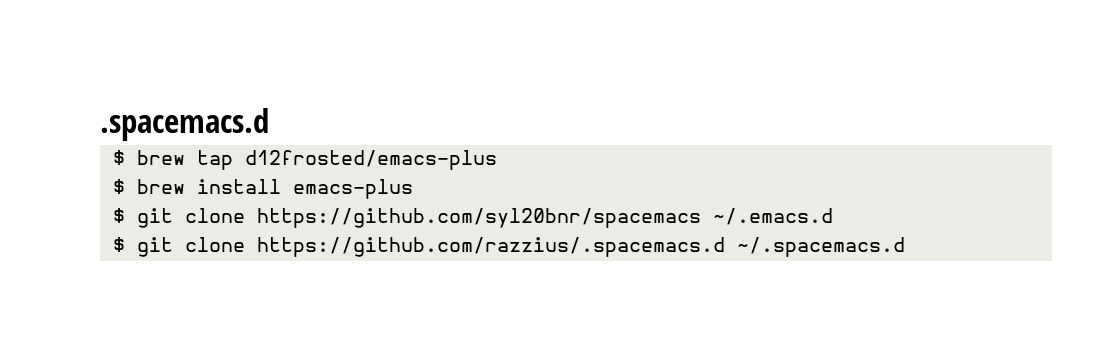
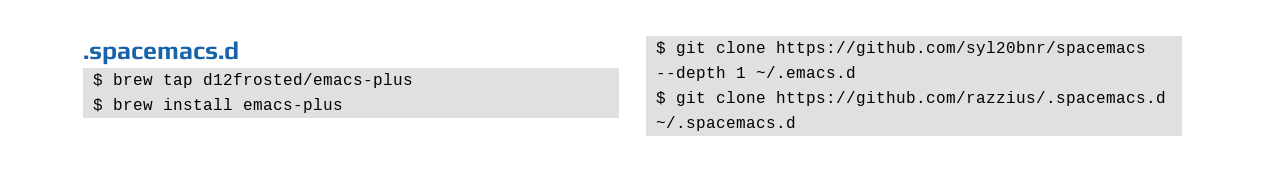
- $ git clone https://github.com/syl20bnr/spacemacs ~/.emacs.d
+ $ git clone https://github.com/syl20bnr/spacemacs --depth 1 ~/.emacs.d

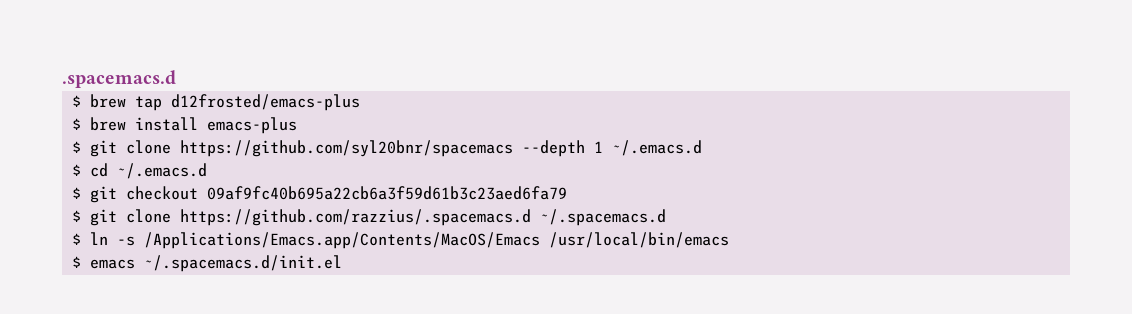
+ $ cd ~/.emacs.d
+ $ git checkout 09af9fc40b695a22cb6a3f59d61b3c23aed6fa79
+ $ ln -s /Applications/Emacs.app/Contents/MacOS/Emacs /usr/local/bin/emacs
+ $ emacs ~/.spacemacs.d/init.el

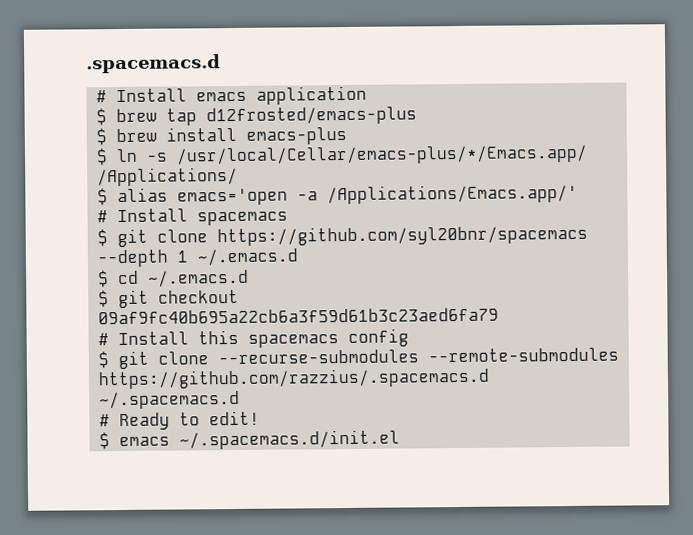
+ # Install emacs application
+ $ ln -s /usr/local/Cellar/emacs-plus/*/Emacs.app/ /Applications/
+ $ alias emacs='open -a /Applications/Emacs.app/'
+ # Install spacemacs
- $ git clone https://github.com/razzius/.spacemacs.d ~/.spacemacs.d
+ # Install this spacemacs config
+ $ git clone --recurse-submodules --remote-submodules https://github.com/razzius/.spacemacs.d ~/.spacemacs.d
- $ ln -s /Applications/Emacs.app/Contents/MacOS/Emacs /usr/local/bin/emacs
+ # Ready to edit!

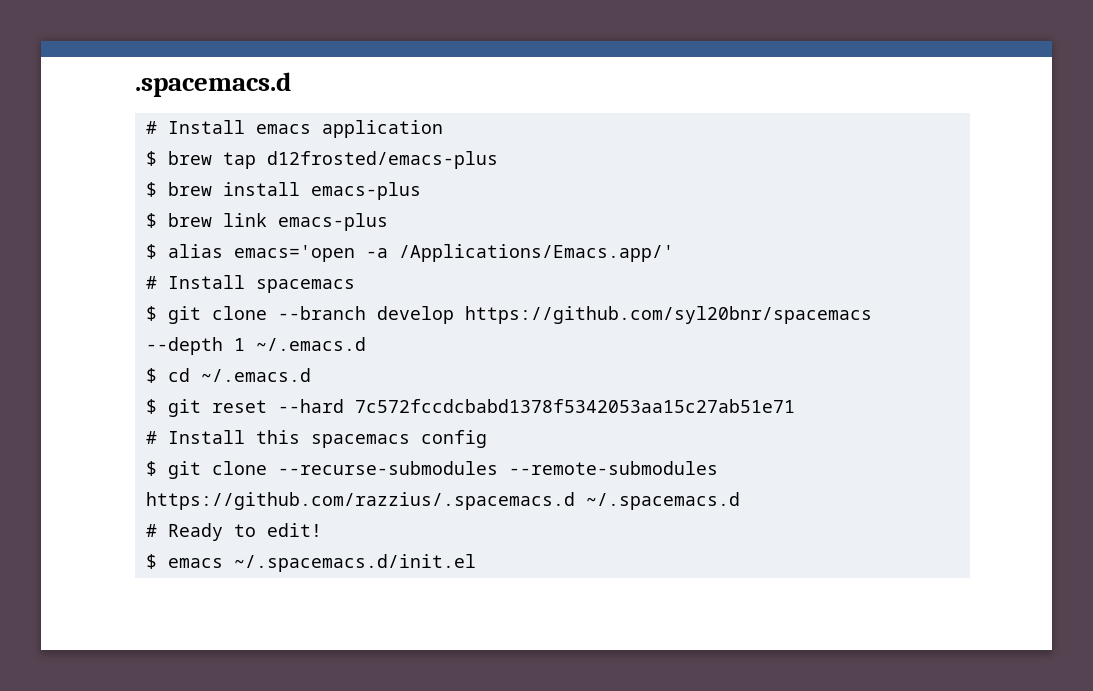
- $ ln -s /usr/local/Cellar/emacs-plus/*/Emacs.app/ /Applications/
+ $ brew link emacs-plus
- $ git clone https://github.com/syl20bnr/spacemacs --depth 1 ~/.emacs.d
+ $ git clone --branch develop https://github.com/syl20bnr/spacemacs --depth 1 ~/.emacs.d
- $ git checkout 09af9fc40b695a22cb6a3f59d61b3c23aed6fa79
+ $ git reset --hard 7c572fccdcbabd1378f5342053aa15c27ab51e71

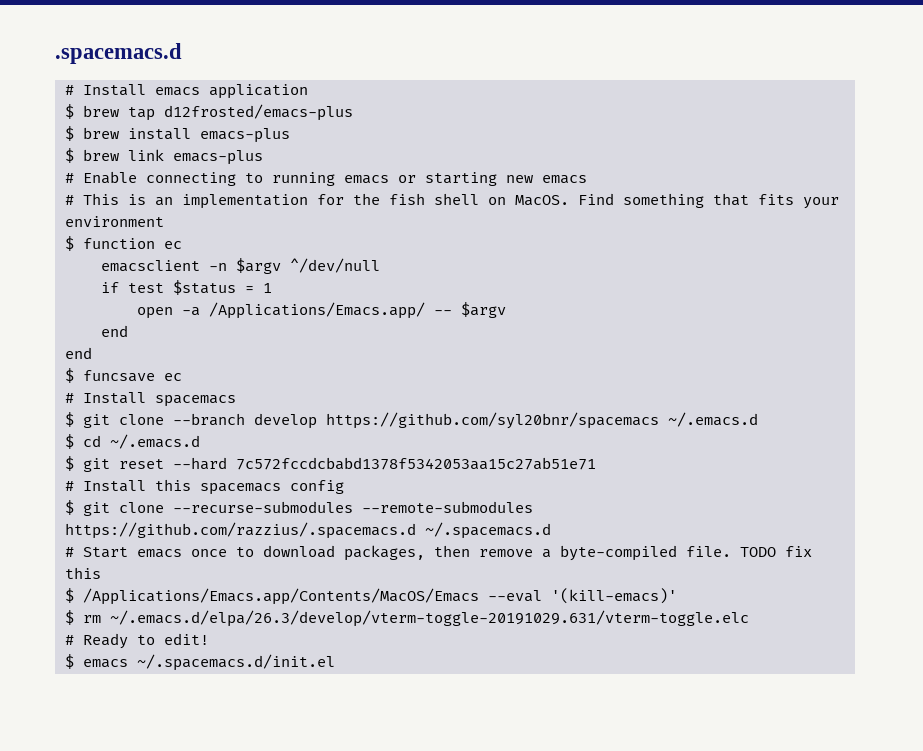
- $ alias emacs='open -a /Applications/Emacs.app/'
+ # Enable connecting to running emacs or starting new emacs
+ # This is an implementation for the fish shell on MacOS. Find something that fits your environment
+ $ function ec
+ emacsclient -n $argv ^/dev/null
+ if test $status = 1
+ open -a /Applications/Emacs.app/ -- $argv
+ end
+ end
+ $ funcsave ec
- $ git clone --branch develop https://github.com/syl20bnr/spacemacs --depth 1 ~/.emacs.d
+ $ git clone --branch develop https://github.com/syl20bnr/spacemacs ~/.emacs.d
+ # Start emacs once to download packages, then remove a byte-compiled file. TODO fix this
+ $ /Applications/Emacs.app/Contents/MacOS/Emacs --eval '(kill-emacs)'
+ $ rm ~/.emacs.d/elpa/26.3/develop/vterm-toggle-20191029.631/vterm-toggle.elc

